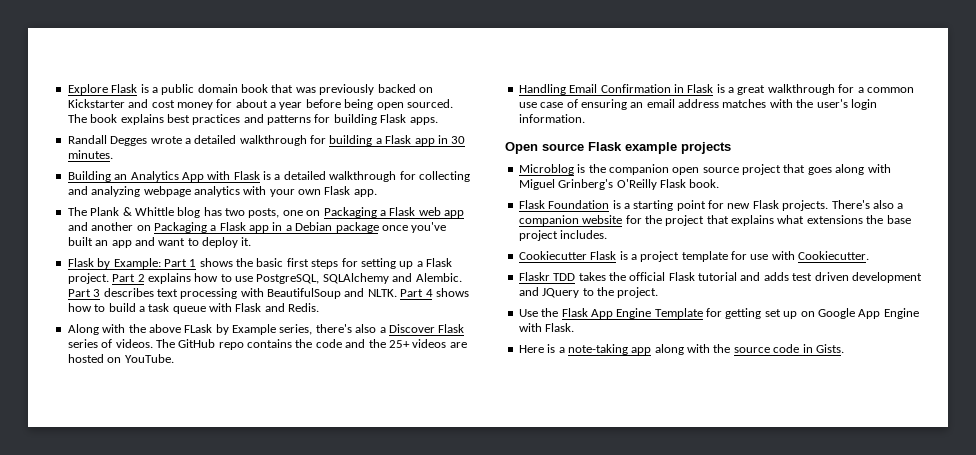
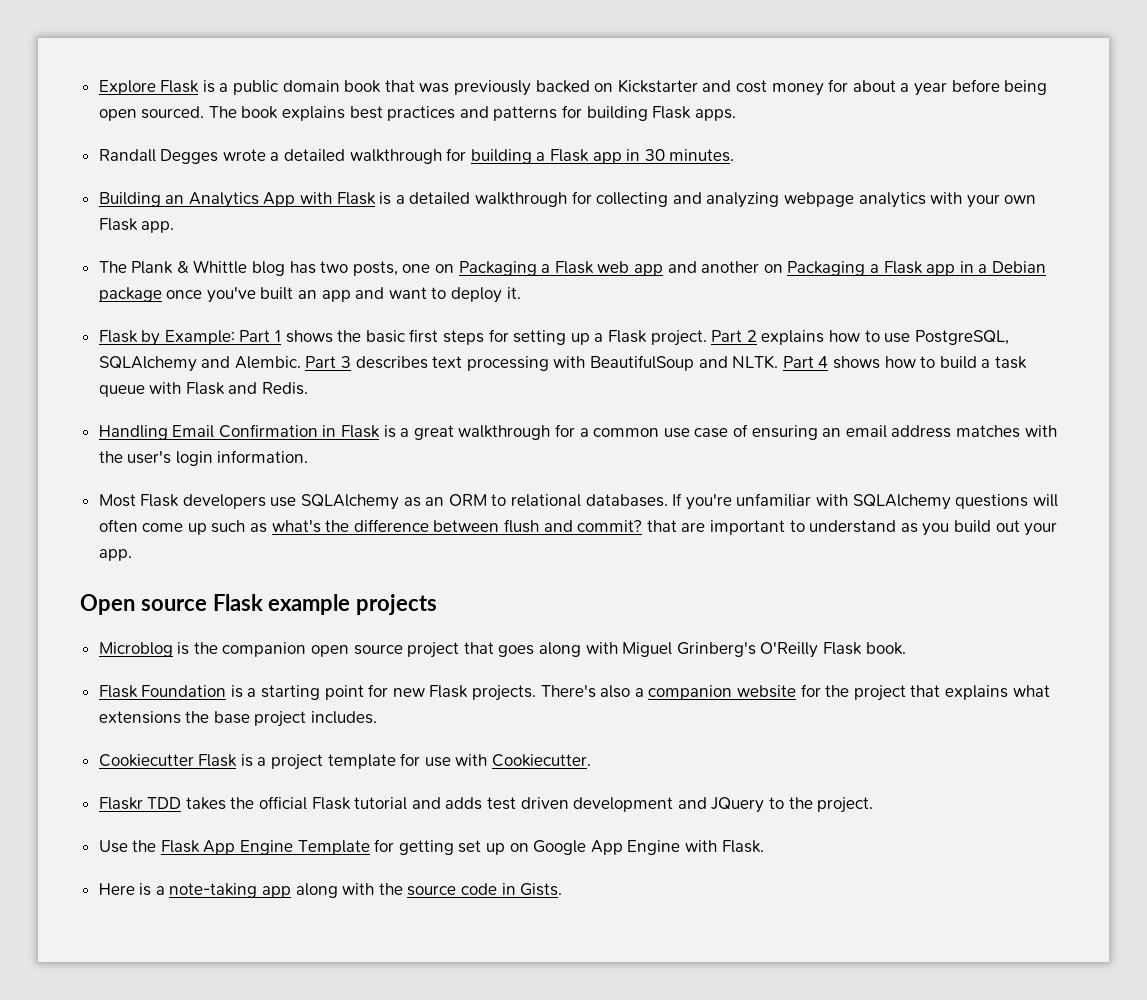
- Along with the above FLask by Example series, there's also a Discover Flask series of videos. The GitHub repo contains the code and the 25+ videos are hosted on YouTube.
+ Most Flask developers use SQLAlchemy as an ORM to relational databases. If you're unfamiliar with SQLAlchemy questions will often come up such as what's the difference between flush and commit? that are important to understand as you build out your app.

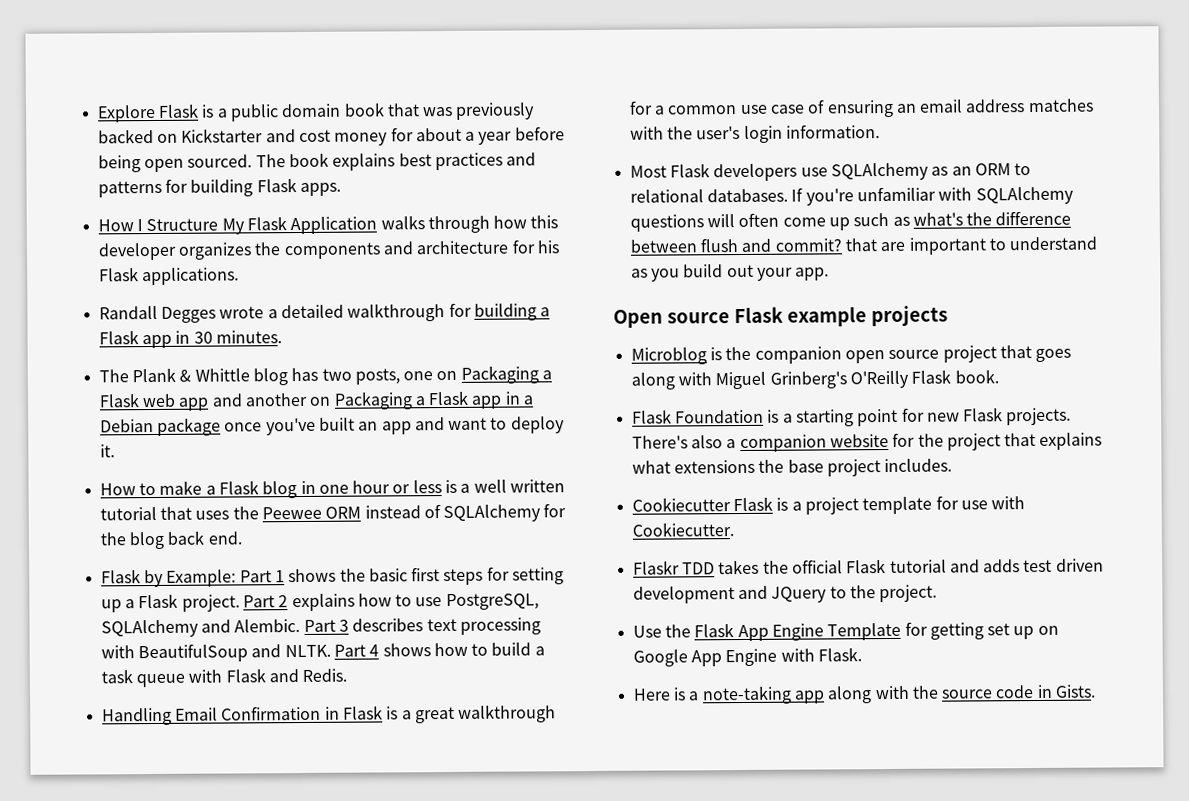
+ How I Structure My Flask Application walks through how this developer organizes the components and architecture for his Flask applications.
- Building an Analytics App with Flask is a detailed walkthrough for collecting and analyzing webpage analytics with your own Flask app.
+ How to make a Flask blog in one hour or less is a well written tutorial that uses the Peewee ORM instead of SQLAlchemy for the blog back end.

